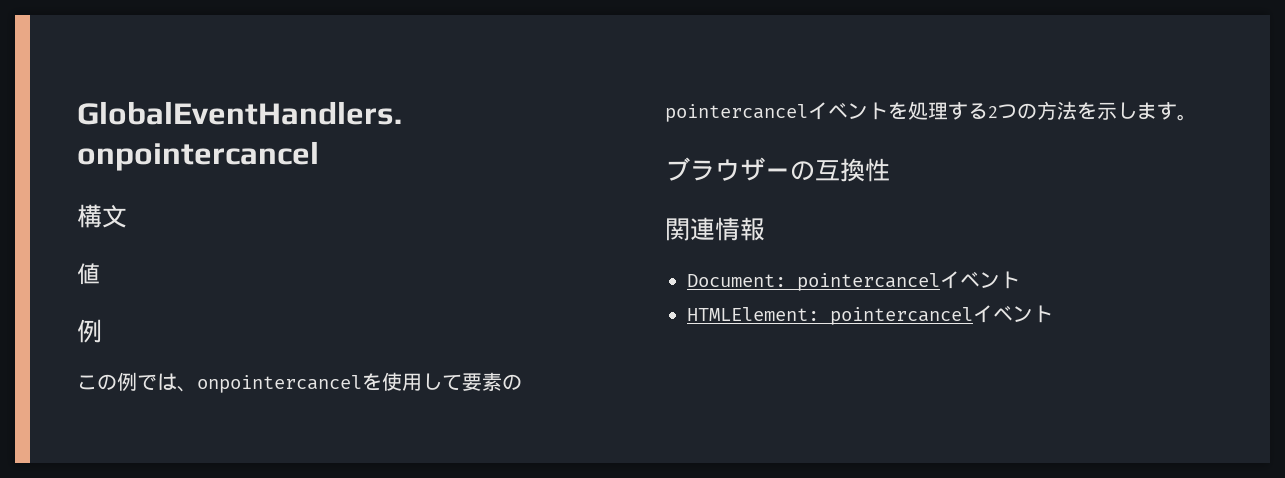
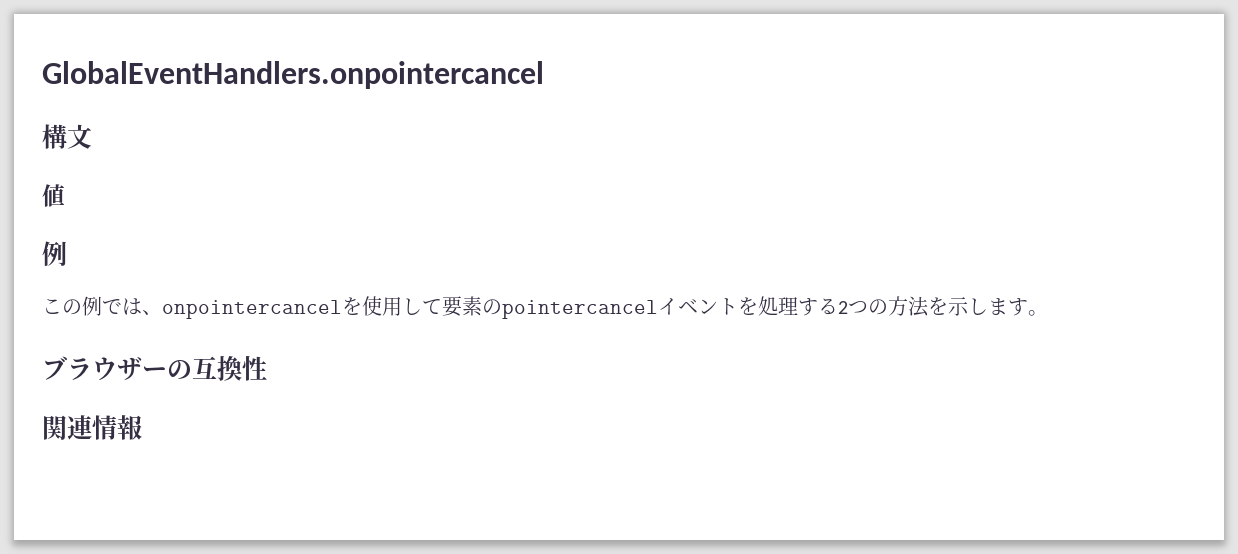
- Document: pointercancelイベント
- HTMLElement: pointercancelイベント

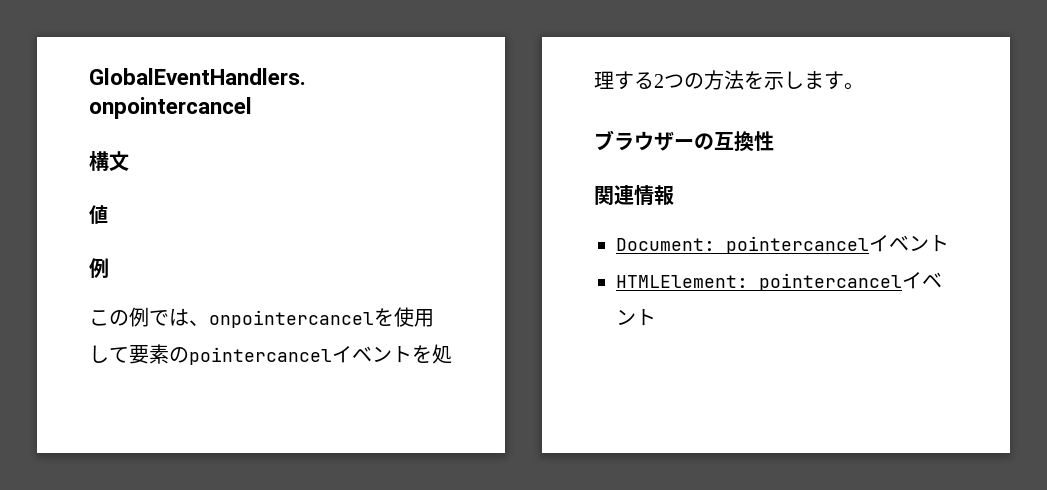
+ Document: pointercancelイベント
+ HTMLElement: pointercancelイベント

